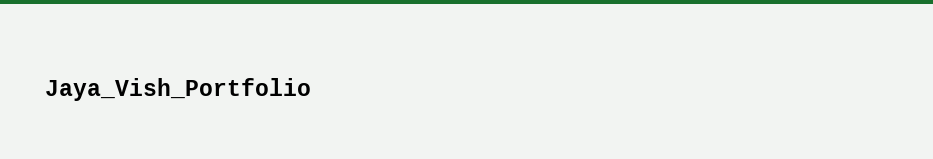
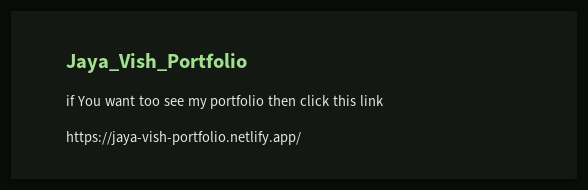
+ if You want too see my portfolio then click this link
+ https://jaya-vish-portfolio.netlify.app/

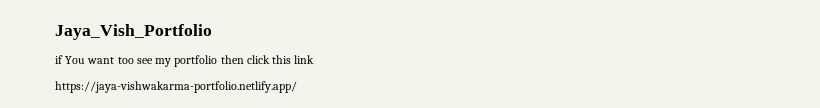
- https://jaya-vish-portfolio.netlify.app/
+ https://jaya-vishwakarma-portfolio.netlify.app/

